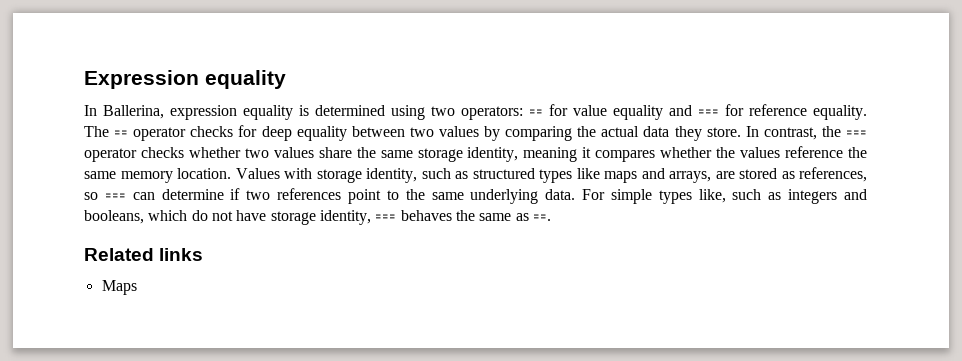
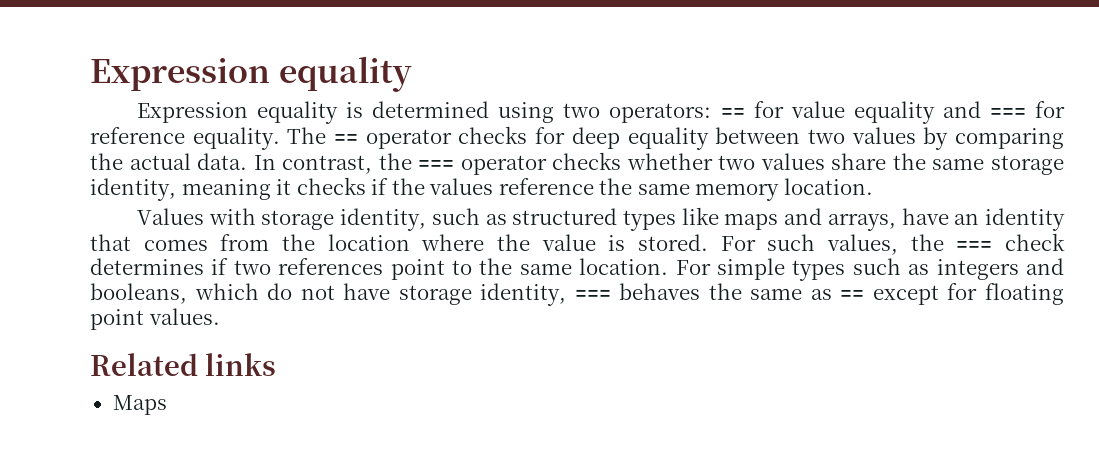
- In Ballerina, expression equality is determined using two operators: == for value equality and === for reference equality.
+ Expression equality is determined using two operators: == for value equality and === for reference equality.
- The == operator checks for deep equality between two values by comparing the actual data they store.
+ The == operator checks for deep equality between two values by comparing the actual data.
- In contrast, the === operator checks whether two values share the same storage identity, meaning it compares whether the values reference the same memory location. Values with storage identity, such as structured types like maps and arrays, are stored as references, so === can determine if two references point to the same underlying data.
+ In contrast, the === operator checks whether two values share the same storage identity, meaning it checks if the values reference the same memory location.
+ Values with storage identity, such as structured types like maps and arrays, have an identity that comes from the location where the value is stored. For such values, the === check determines if two references point to the same location.
- For simple types like, such as integers and booleans, which do not have storage identity, === behaves the same as ==.
+ For simple types such as integers and booleans, which do not have storage identity, === behaves the same as == except for floating point values.

